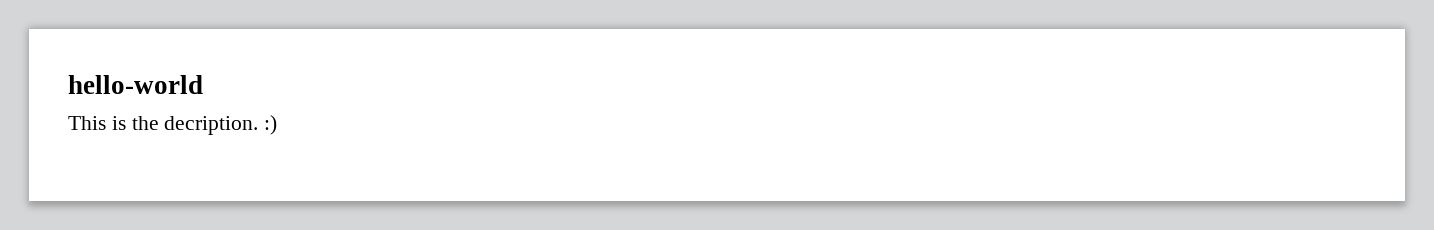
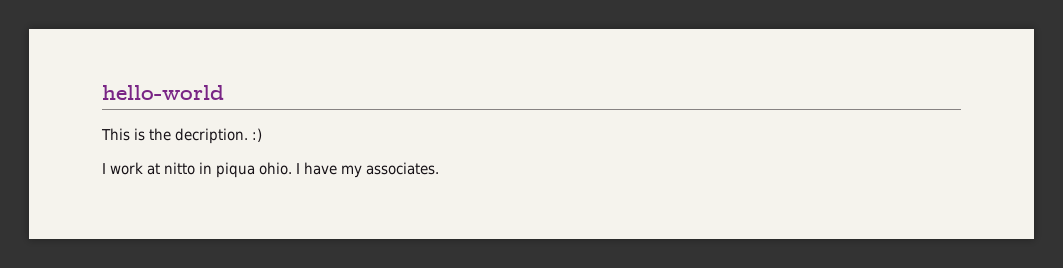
+ I work at nitto in piqua ohio. I have my associates.

